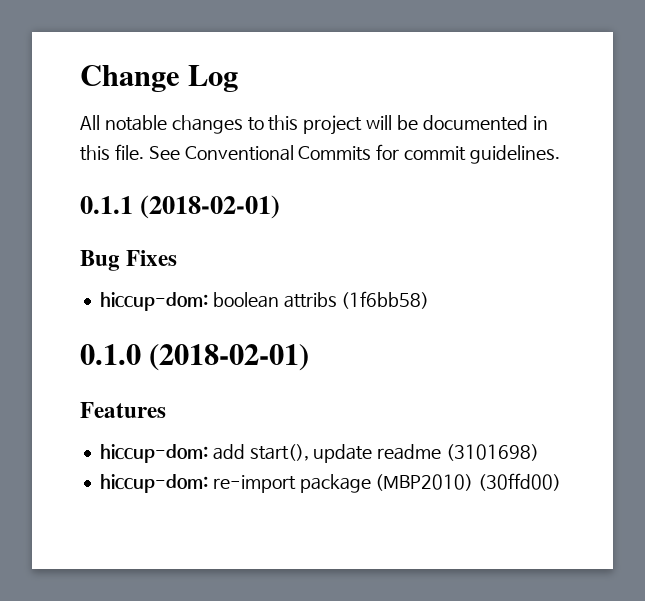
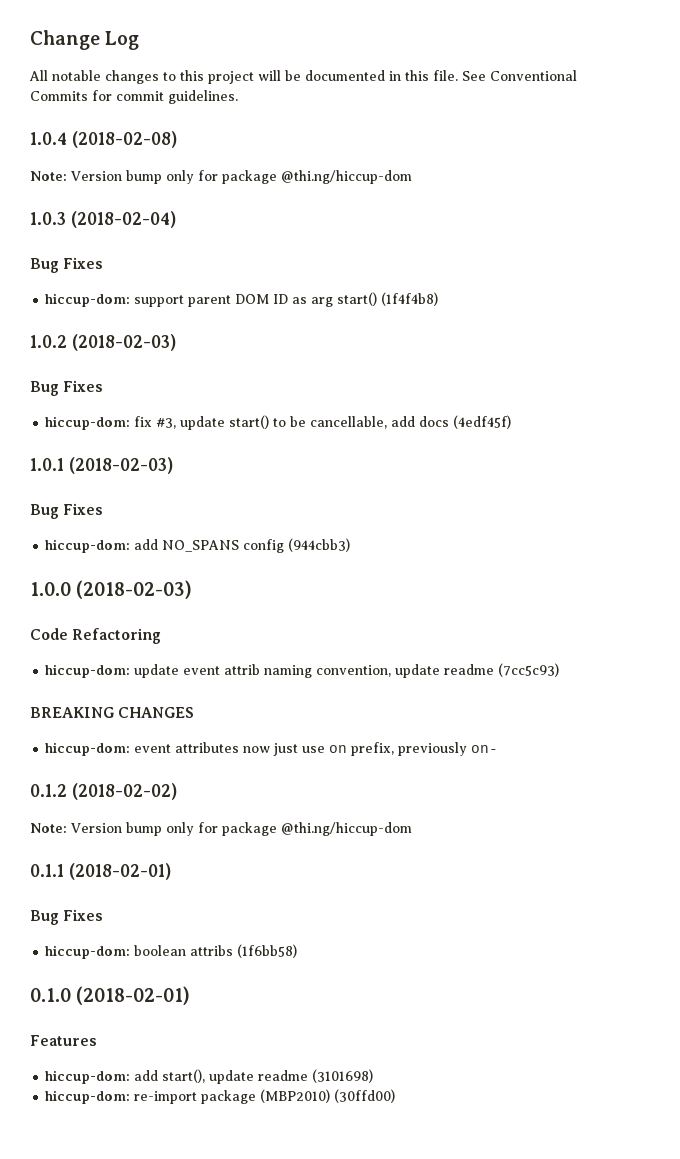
+ 1.0.4 (2018-02-08)
+ Note: Version bump only for package @thi.ng/hiccup-dom
+ 1.0.3 (2018-02-04)
+ Bug Fixes
+ hiccup-dom: support parent DOM ID as arg start() (1f4f4b8)
+ 1.0.2 (2018-02-03)
+ Bug Fixes
+ hiccup-dom: fix #3, update start() to be cancellable, add docs (4edf45f)
+ 1.0.1 (2018-02-03)
+ Bug Fixes
+ hiccup-dom: add NO_SPANS config (944cbb3)
+ 1.0.0 (2018-02-03)
+ Code Refactoring
+ hiccup-dom: update event attrib naming convention, update readme (7cc5c93)
+ BREAKING CHANGES
+ hiccup-dom: event attributes now just use on prefix, previously on-
+ 0.1.2 (2018-02-02)
+ Note: Version bump only for package @thi.ng/hiccup-dom

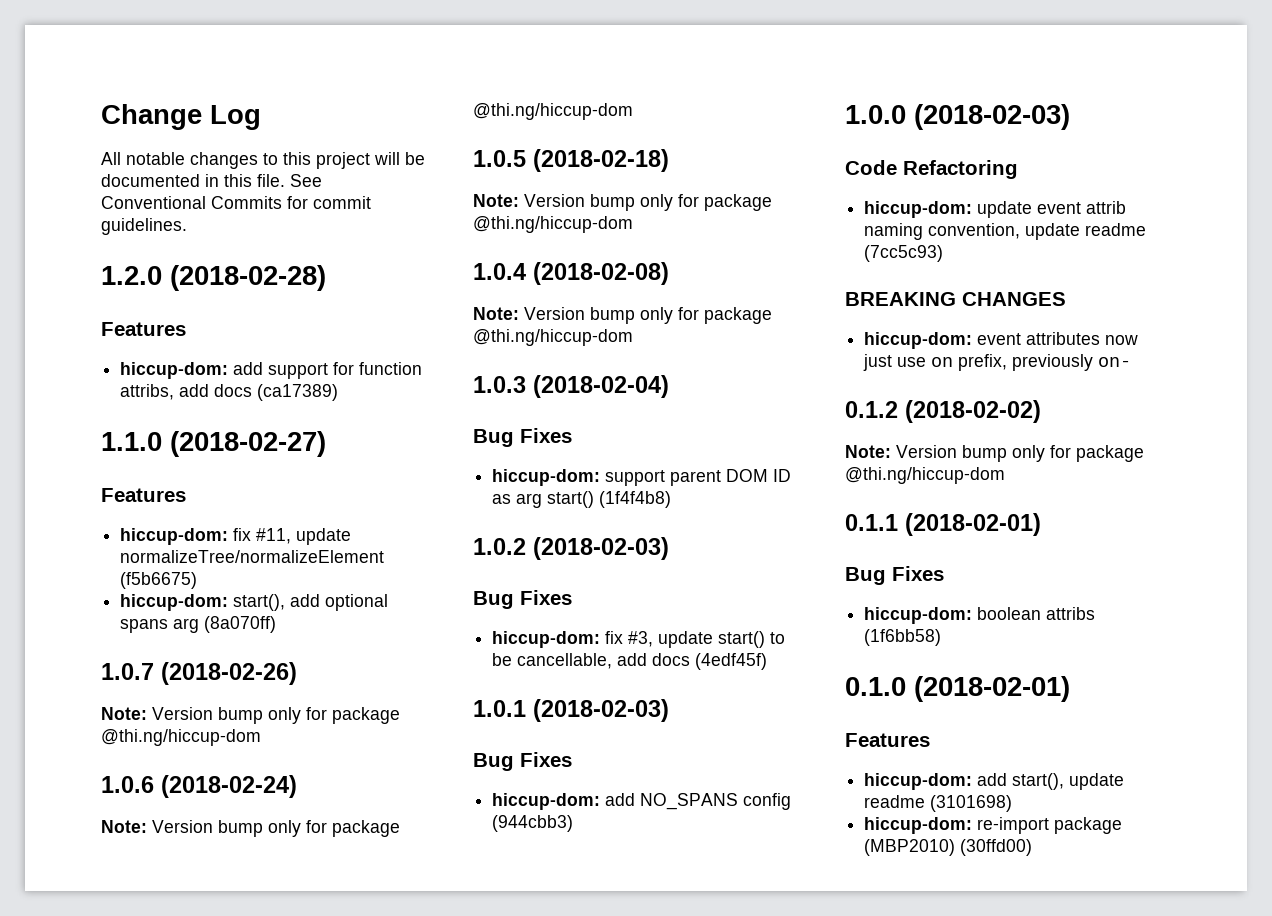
+ 1.2.0 (2018-02-28)
+ Features
+ hiccup-dom: add support for function attribs, add docs (ca17389)
+ 1.1.0 (2018-02-27)
+ Features
+ hiccup-dom: fix #11, update normalizeTree/normalizeElement (f5b6675)
+ hiccup-dom: start(), add optional spans arg (8a070ff)
+ 1.0.7 (2018-02-26)
+ Note: Version bump only for package @thi.ng/hiccup-dom
+ 1.0.6 (2018-02-24)
+ Note: Version bump only for package @thi.ng/hiccup-dom
+ 1.0.5 (2018-02-18)
+ Note: Version bump only for package @thi.ng/hiccup-dom

